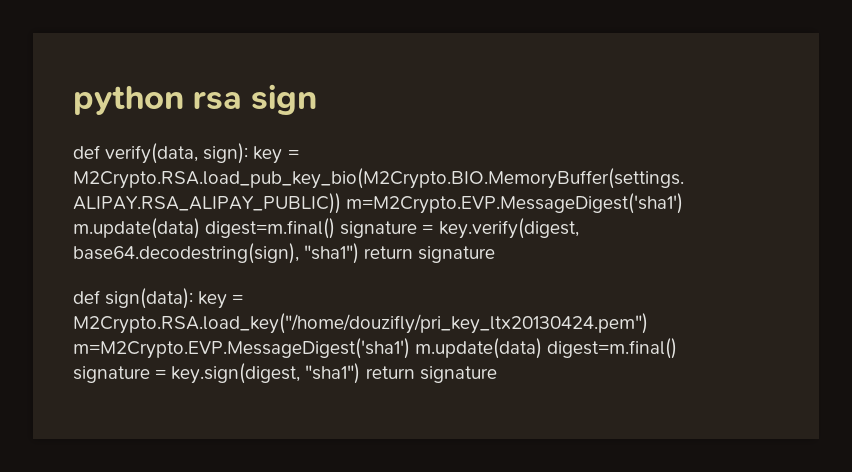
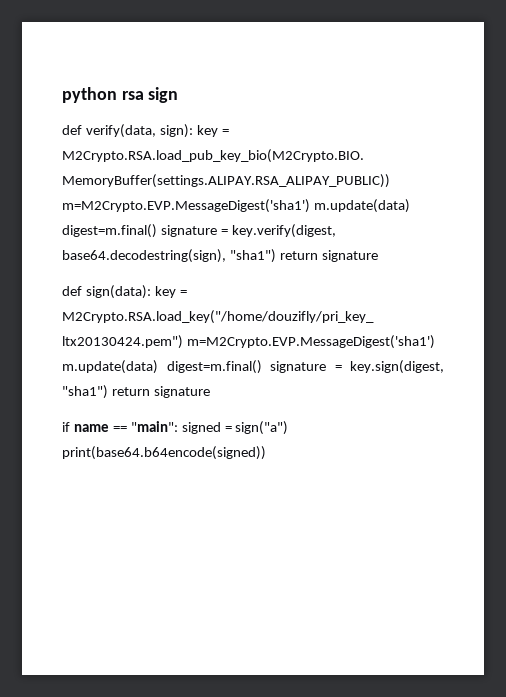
+ if name == "main": signed = sign("a") print(base64.b64encode(signed))

